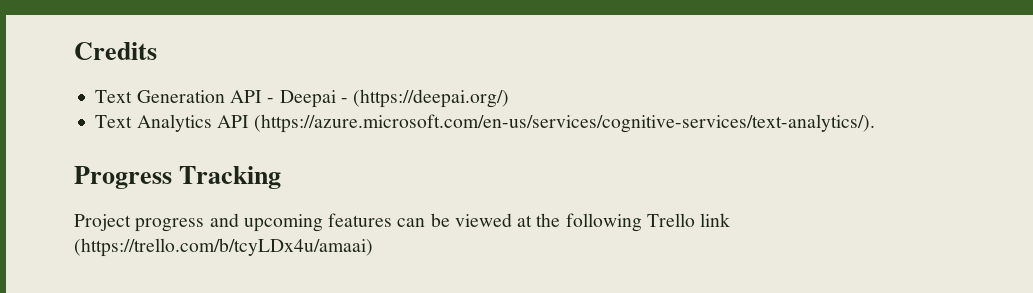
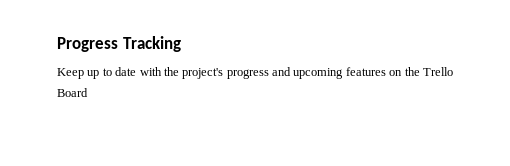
- Credits
- Text Generation API - Deepai - (https://deepai.org/)
- Text Analytics API (https://azure.microsoft.com/en-us/services/cognitive-services/text-analytics/).
  Progress Tracking
- Project progress and upcoming features can be viewed at the following Trello link (https://trello.com/b/tcyLDx4u/amaai)
+ Keep up to date with the project's progress and upcoming features on the Trello Board

